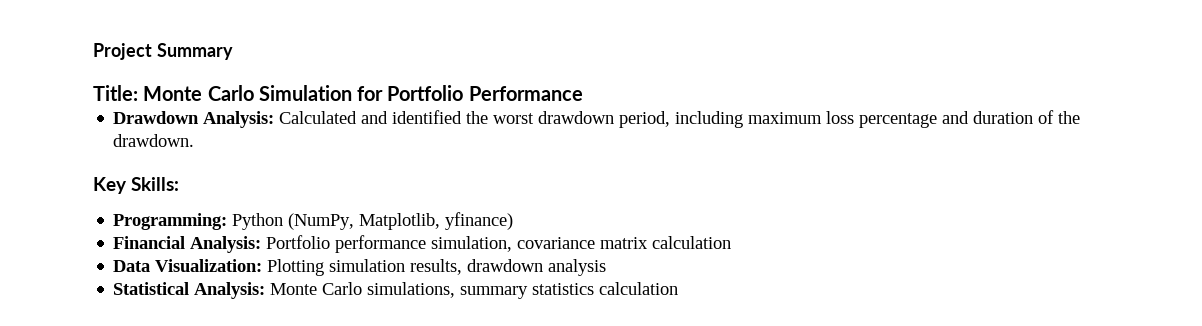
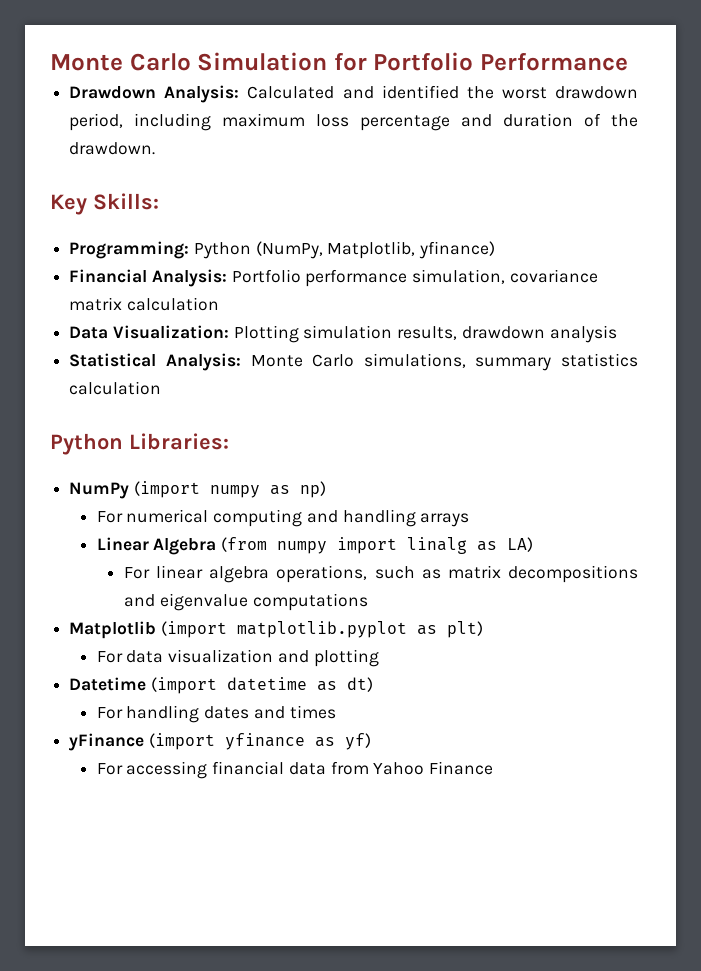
- Project Summary
- Title: Monte Carlo Simulation for Portfolio Performance
+ Monte Carlo Simulation for Portfolio Performance
+ Python Libraries:
+ NumPy (import numpy as np)
+ For numerical computing and handling arrays
+ Linear Algebra (from numpy import linalg as LA)
+ For linear algebra operations, such as matrix decompositions and eigenvalue computations
+ Matplotlib (import matplotlib.pyplot as plt)
+ For data visualization and plotting
+ Datetime (import datetime as dt)
+ For handling dates and times
+ yFinance (import yfinance as yf)
+ For accessing financial data from Yahoo Finance

